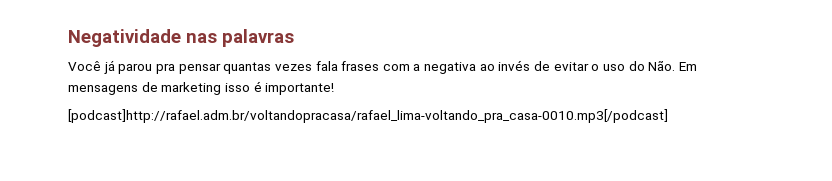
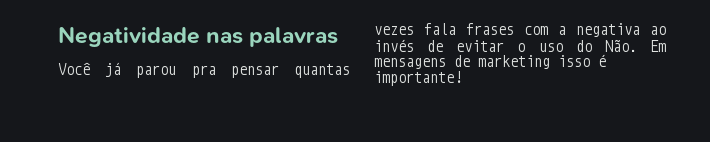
- [podcast]http://rafael.adm.br/voltandopracasa/rafael_lima-voltando_pra_casa-0010.mp3[/podcast]

